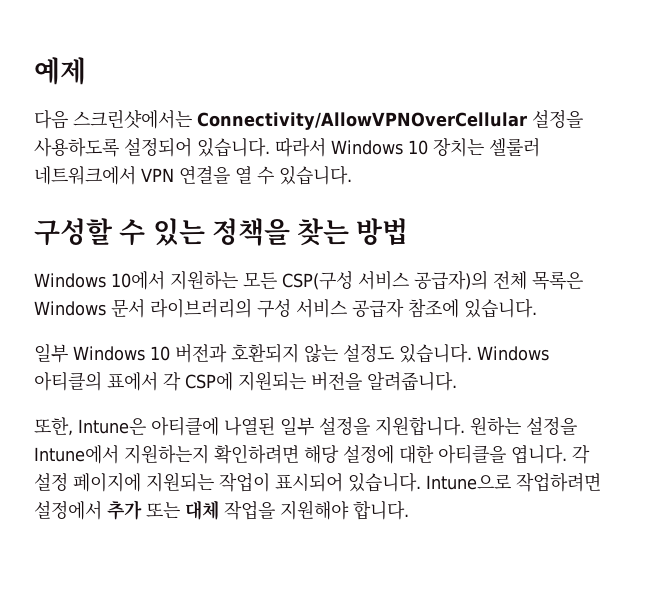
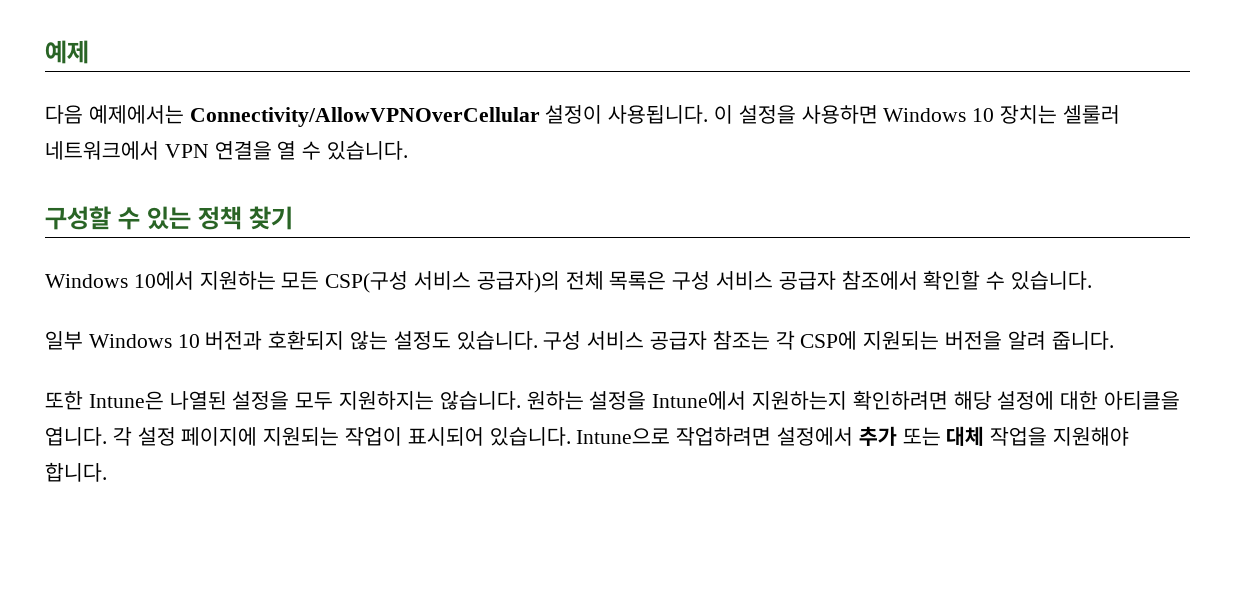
- 다음 스크린샷에서는 Connectivity/AllowVPNOverCellular 설정을 사용하도록 설정되어 있습니다. 따라서 Windows 10 장치는 셀룰러 네트워크에서 VPN 연결을 열 수 있습니다.
+ 다음 예제에서는 Connectivity/AllowVPNOverCellular 설정이 사용됩니다. 이 설정을 사용하면 Windows 10 장치는 셀룰러 네트워크에서 VPN 연결을 열 수 있습니다.
- 구성할 수 있는 정책을 찾는 방법
+ 구성할 수 있는 정책 찾기
- Windows 10에서 지원하는 모든 CSP(구성 서비스 공급자)의 전체 목록은 Windows 문서 라이브러리의 구성 서비스 공급자 참조에 있습니다.
+ Windows 10에서 지원하는 모든 CSP(구성 서비스 공급자)의 전체 목록은 구성 서비스 공급자 참조에서 확인할 수 있습니다.
- Windows 아티클의 표에서 각 CSP에 지원되는 버전을 알려줍니다.
- 또한, Intune은 아티클에 나열된 일부 설정을 지원합니다.
+ 구성 서비스 공급자 참조는 각 CSP에 지원되는 버전을 알려 줍니다.
+ 또한 Intune은 나열된 설정을 모두 지원하지는 않습니다.

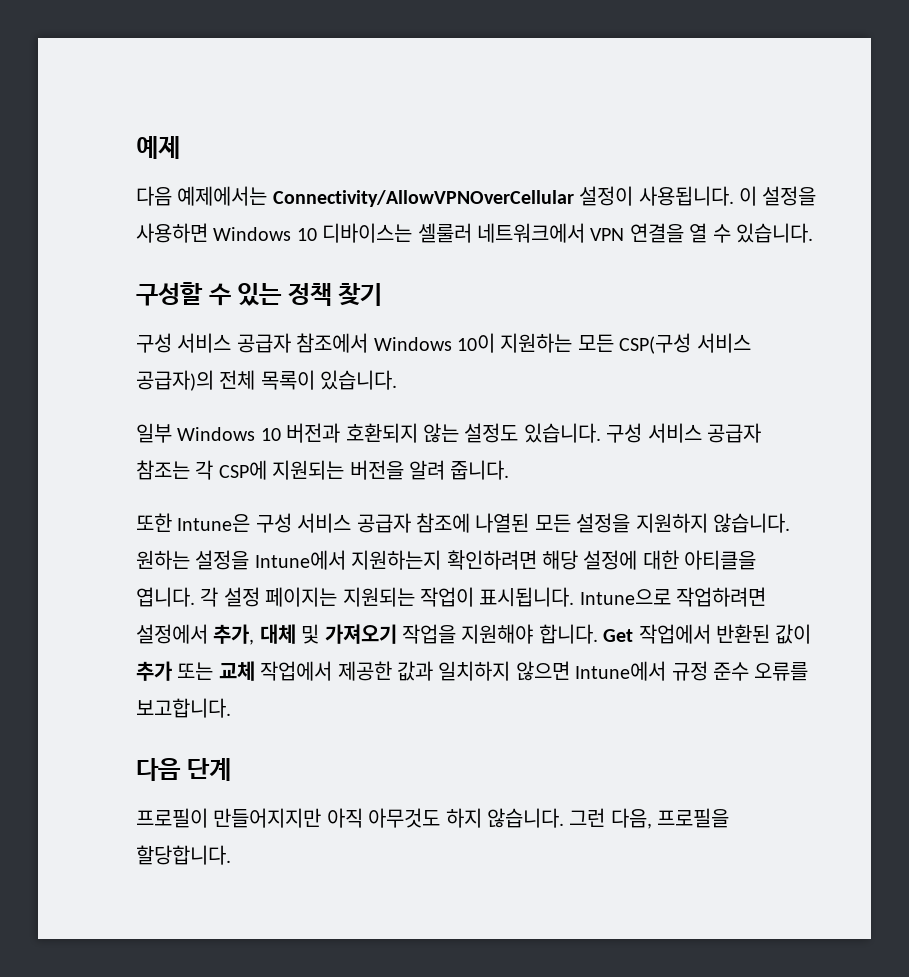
- 이 설정을 사용하면 Windows 10 장치는 셀룰러 네트워크에서 VPN 연결을 열 수 있습니다.
+ 이 설정을 사용하면 Windows 10 디바이스는 셀룰러 네트워크에서 VPN 연결을 열 수 있습니다.
- Windows 10에서 지원하는 모든 CSP(구성 서비스 공급자)의 전체 목록은 구성 서비스 공급자 참조에서 확인할 수 있습니다.
+ 구성 서비스 공급자 참조에서 Windows 10이 지원하는 모든 CSP(구성 서비스 공급자)의 전체 목록이 있습니다.
- 또한 Intune은 나열된 설정을 모두 지원하지는 않습니다.
+ 또한 Intune은 구성 서비스 공급자 참조에 나열된 모든 설정을 지원하지 않습니다.
- 각 설정 페이지에 지원되는 작업이 표시되어 있습니다.
+ 각 설정 페이지는 지원되는 작업이 표시됩니다.
- Intune으로 작업하려면 설정에서 추가 또는 대체 작업을 지원해야 합니다.
+ Intune으로 작업하려면 설정에서 추가, 대체 및 가져오기 작업을 지원해야 합니다. Get 작업에서 반환된 값이 추가 또는 교체 작업에서 제공한 값과 일치하지 않으면 Intune에서 규정 준수 오류를 보고합니다.
+ 다음 단계
+ 프로필이 만들어지지만 아직 아무것도 하지 않습니다. 그런 다음, 프로필을 할당합니다.

